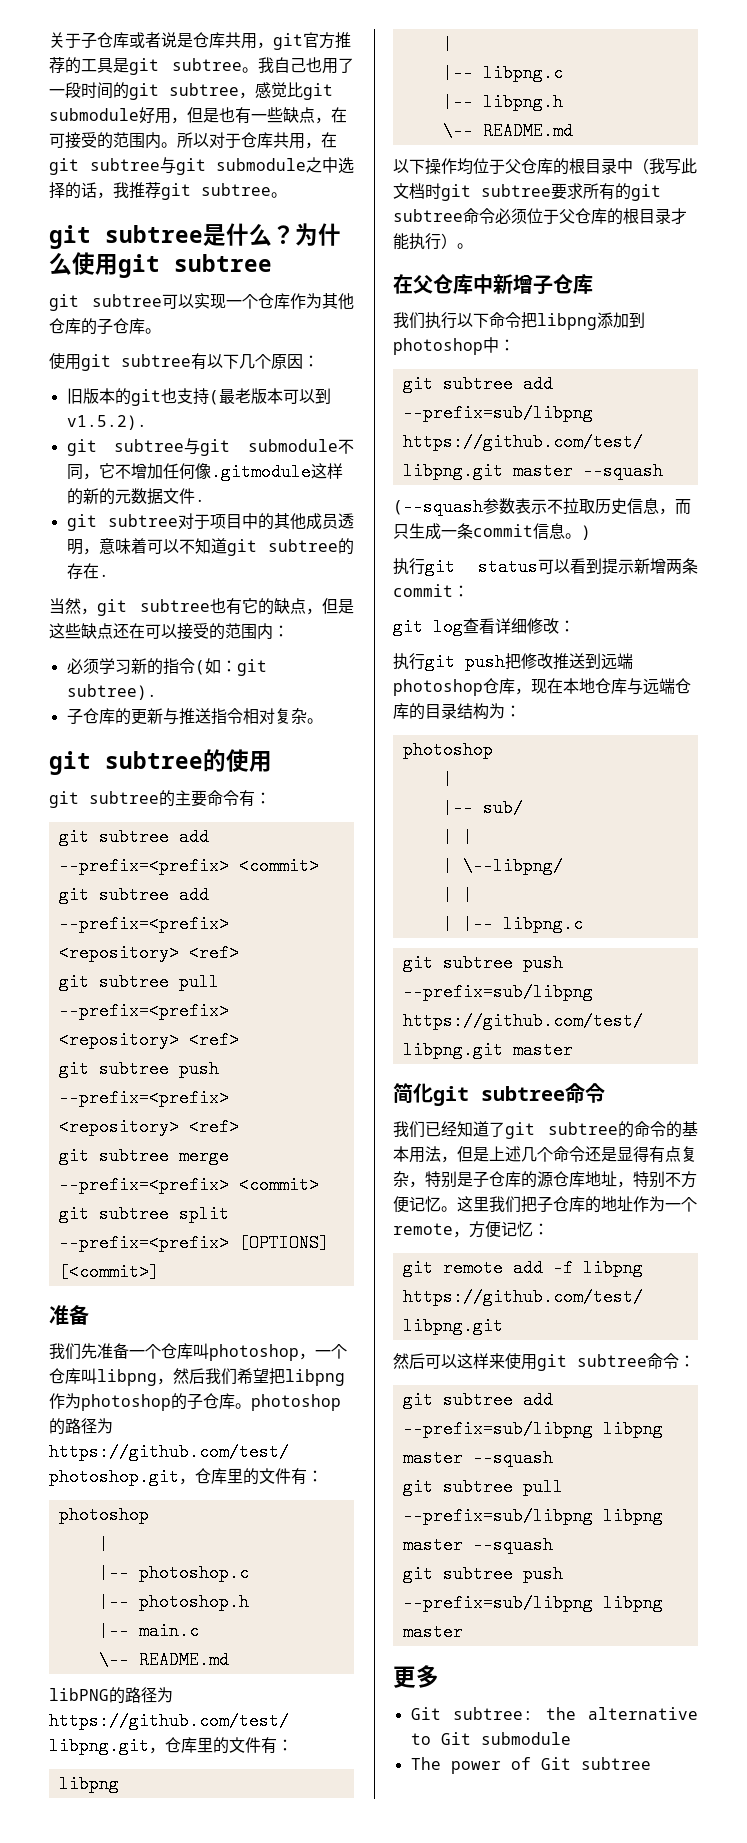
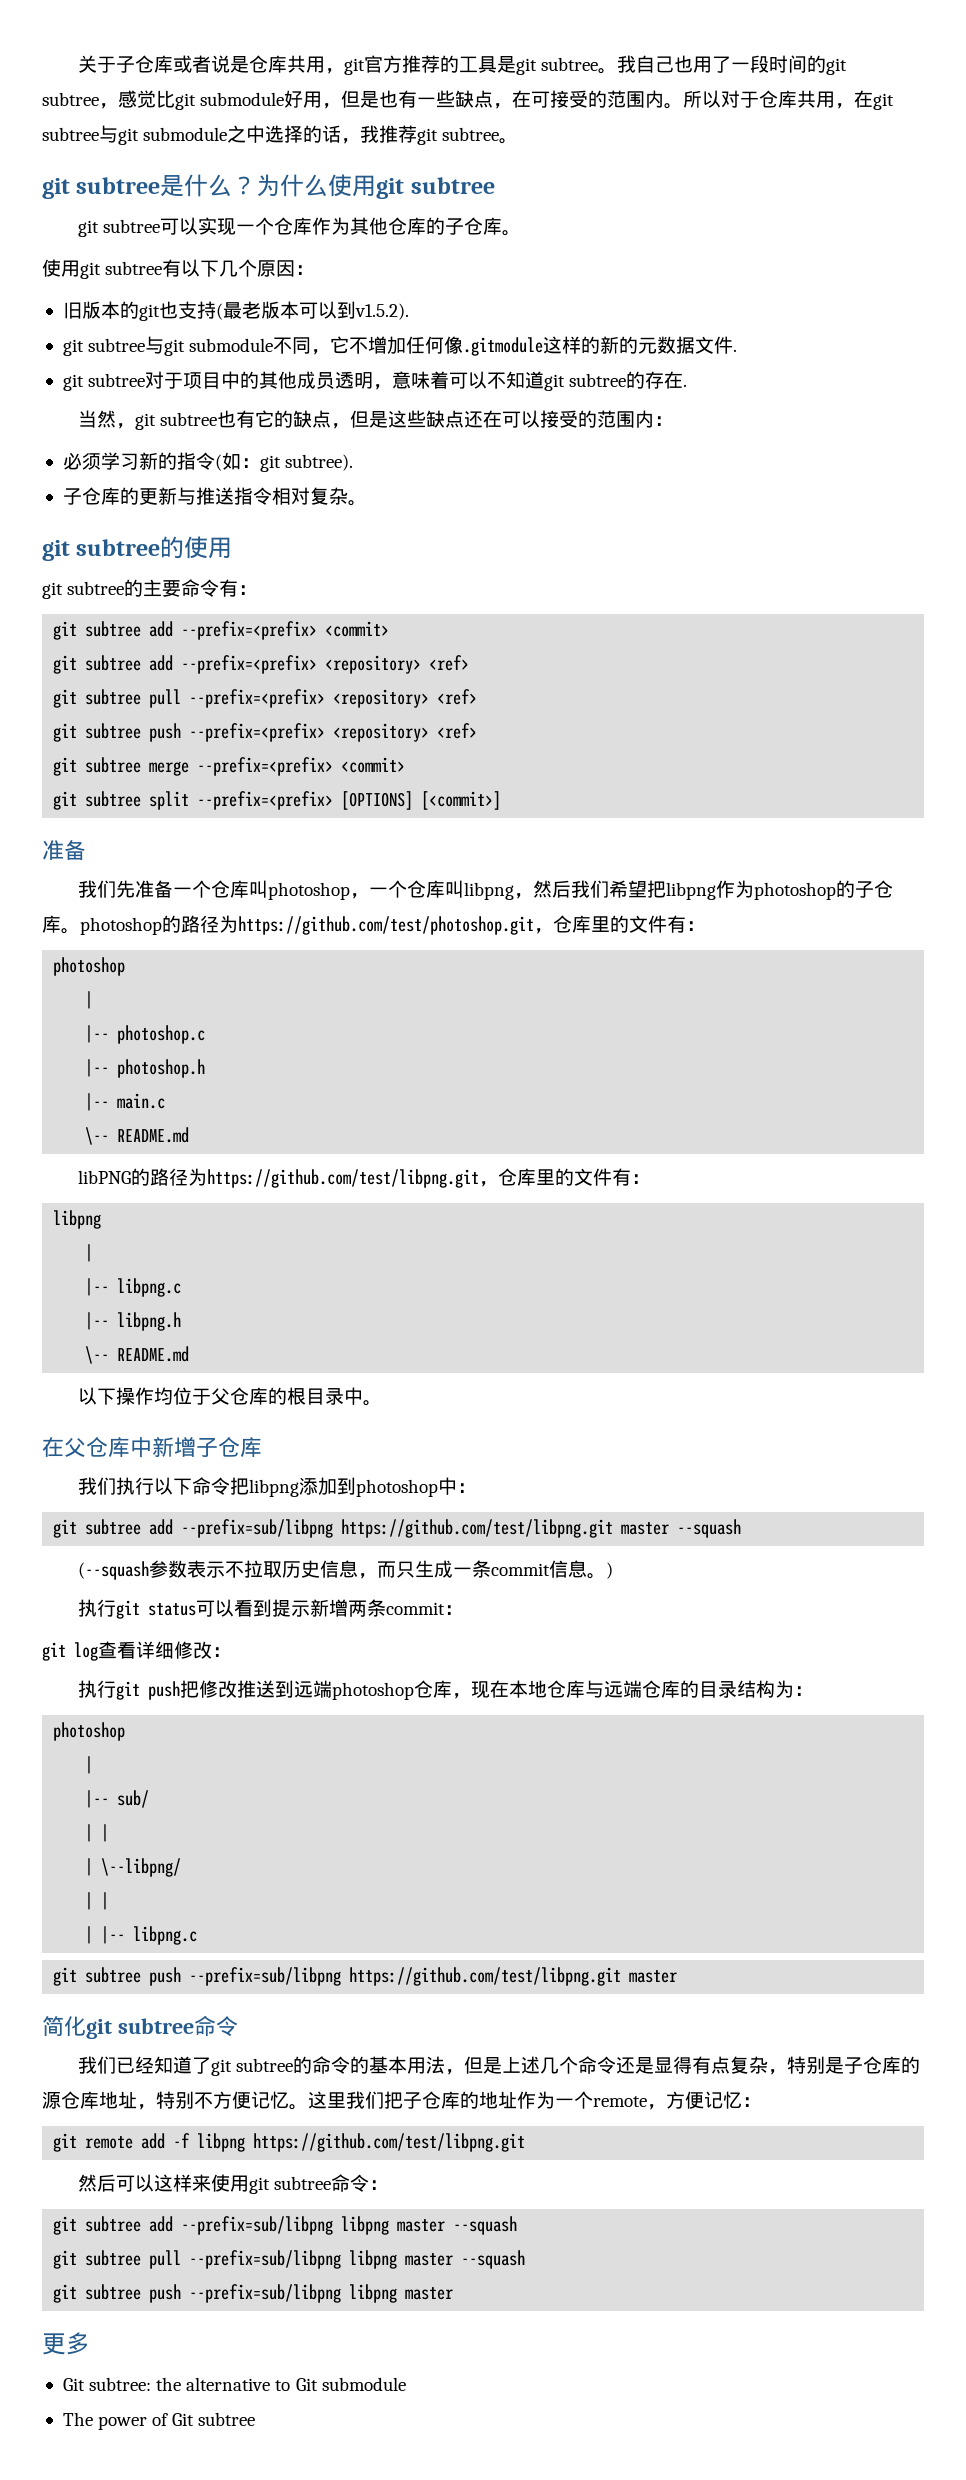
- 以下操作均位于父仓库的根目录中（我写此文档时git subtree要求所有的git subtree命令必须位于父仓库的根目录才能执行）。
+ 以下操作均位于父仓库的根目录中。

